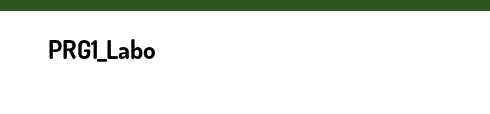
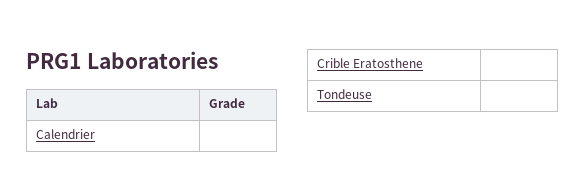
- PRG1_Labo
+ PRG1 Laboratories
+ Lab | Grade
+ Calendrier |
+ Crible Eratosthene |
+ Tondeuse |

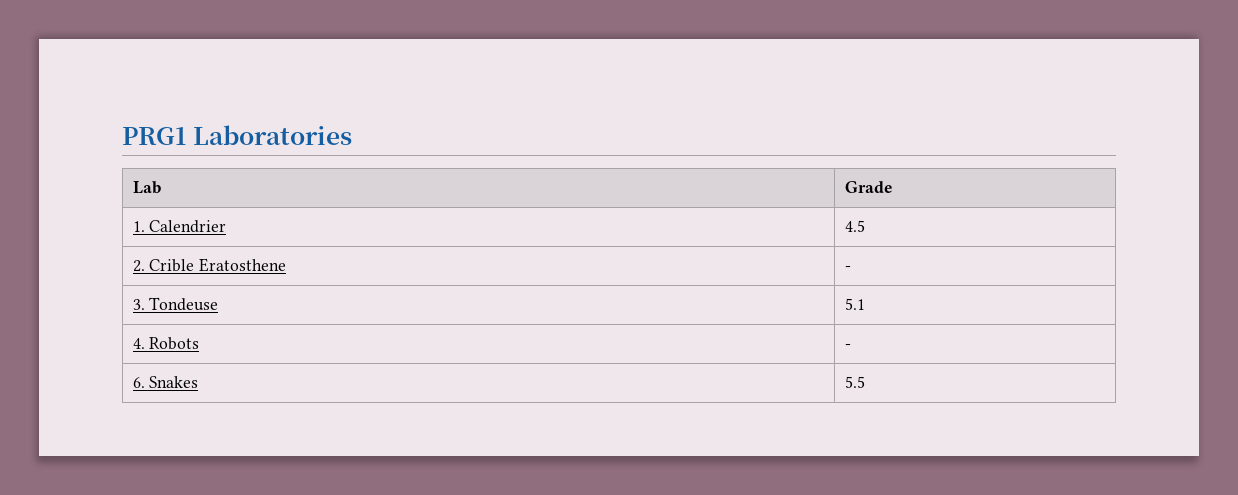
- Calendrier |
- Crible Eratosthene |
- Tondeuse |
+ 1. Calendrier | 4.5
+ 2. Crible Eratosthene | -
+ 3. Tondeuse | 5.1
+ 4. Robots | -
+ 6. Snakes | 5.5

